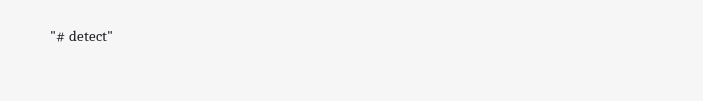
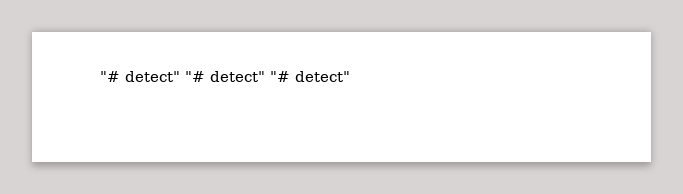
- "# detect"
+ "# detect" "# detect" "# detect"

